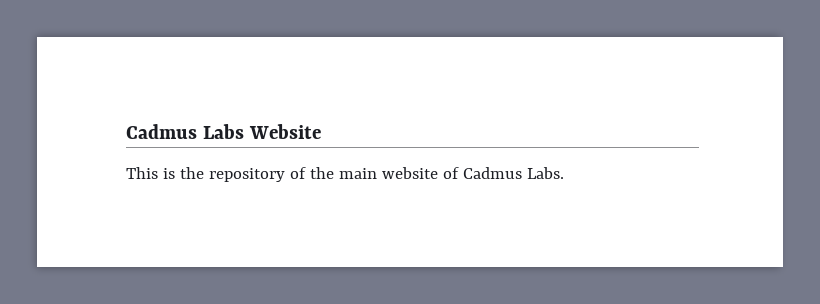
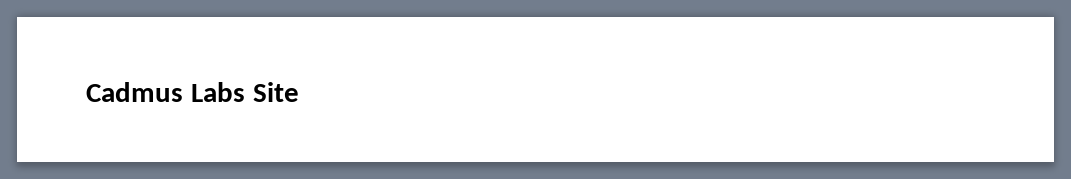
- Cadmus Labs Website
- This is the repository of the main website of Cadmus Labs.
+ Cadmus Labs Site

